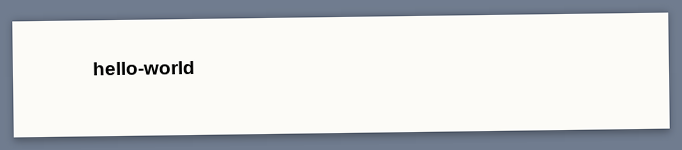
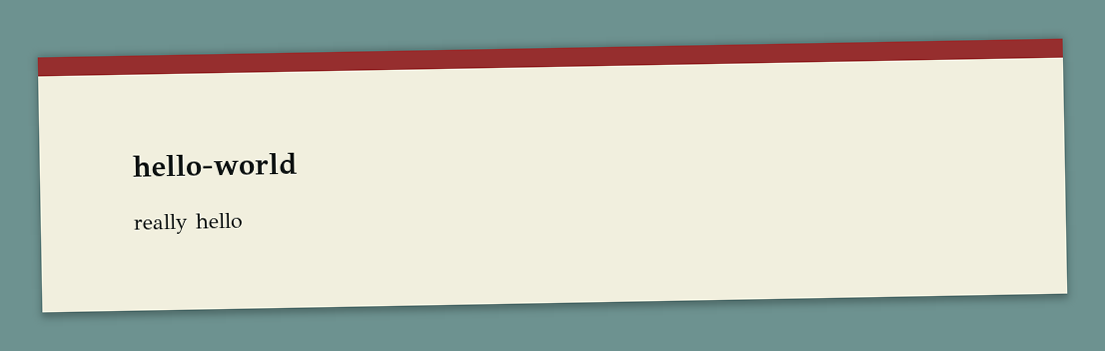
+ really hello

